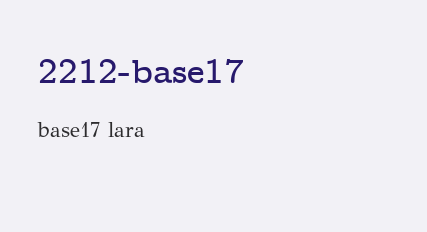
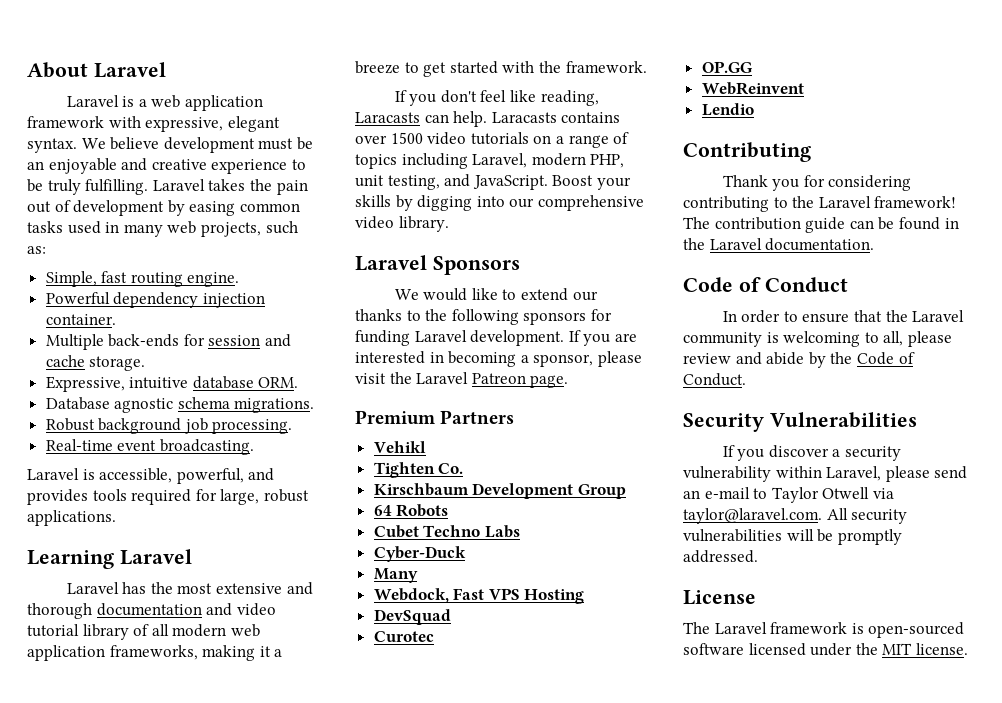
- 2212-base17
- base17 lara
+ About Laravel
+ Laravel is a web application framework with expressive, elegant syntax. We believe development must be an enjoyable and creative experience to be truly fulfilling. Laravel takes the pain out of development by easing common tasks used in many web projects, such as:
+ Simple, fast routing engine.
+ Powerful dependency injection container.
+ Multiple back-ends for session and cache storage.
+ Expressive, intuitive database ORM.
+ Database agnostic schema migrations.
+ Robust background job processing.
+ Real-time event broadcasting.
+ Laravel is accessible, powerful, and provides tools required for large, robust applications.
+ Learning Laravel
+ Laravel has the most extensive and thorough documentation and video tutorial library of all modern web application frameworks, making it a breeze to get started with the framework.
+ If you don't feel like reading, Laracasts can help. Laracasts contains over 1500 video tutorials on a range of topics including Laravel, modern PHP, unit testing, and JavaScript. Boost your skills by digging into our comprehensive video library.
+ Laravel Sponsors
+ We would like to extend our thanks to the following sponsors for funding Laravel development. If you are interested in becoming a sponsor, please visit the Laravel Patreon page.
+ Premium Partners
+ Vehikl
+ Tighten Co.
+ Kirschbaum Development Group
+ 64 Robots
+ Cubet Techno Labs
+ Cyber-Duck
+ Many
+ Webdock, Fast VPS Hosting
+ DevSquad
+ Curotec
+ OP.GG
+ WebReinvent
+ Lendio
+ Contributing
+ Thank you for considering contributing to the Laravel framework! The contribution guide can be found in the Laravel documentation.
+ Code of Conduct
+ In order to ensure that the Laravel community is welcoming to all, please review and abide by the Code of Conduct.
+ Security Vulnerabilities
+ If you discover a security vulnerability within Laravel, please send an e-mail to Taylor Otwell via taylor@laravel.com. All security vulnerabilities will be promptly addressed.
+ License
+ The Laravel framework is open-sourced software licensed under the MIT license.

